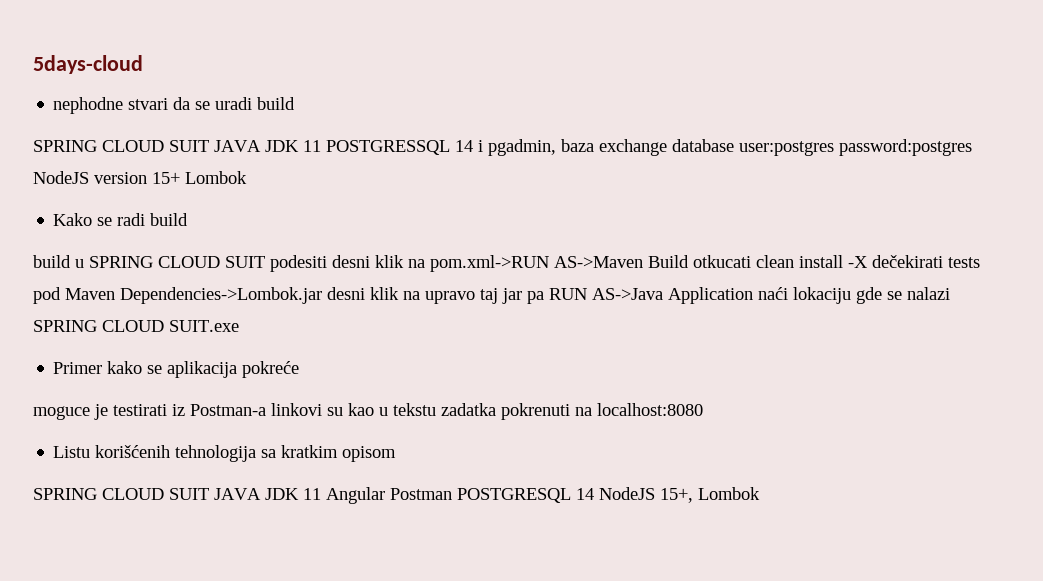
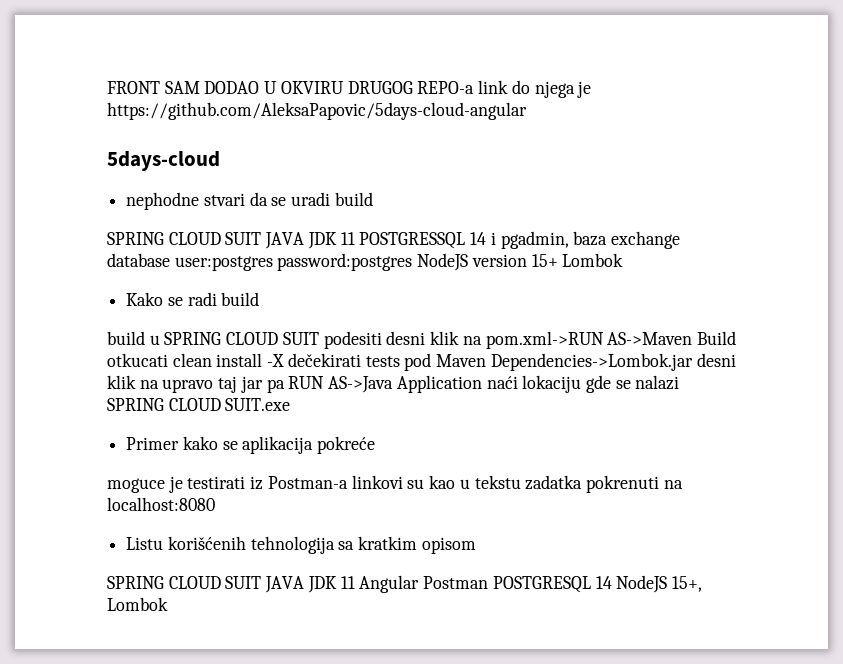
+ FRONT SAM DODAO U OKVIRU DRUGOG REPO-a link do njega je https://github.com/AleksaPapovic/5days-cloud-angular

